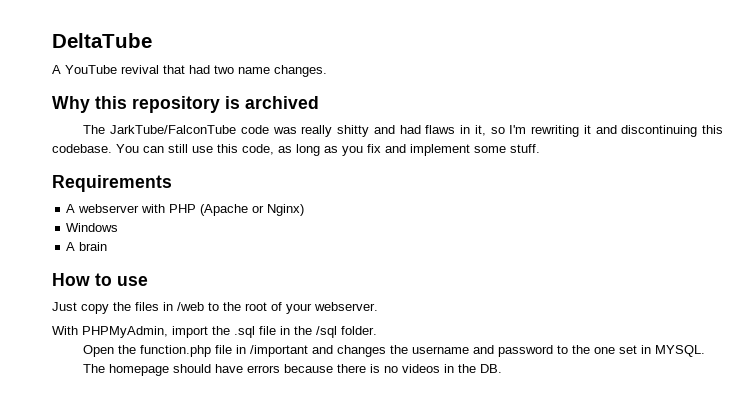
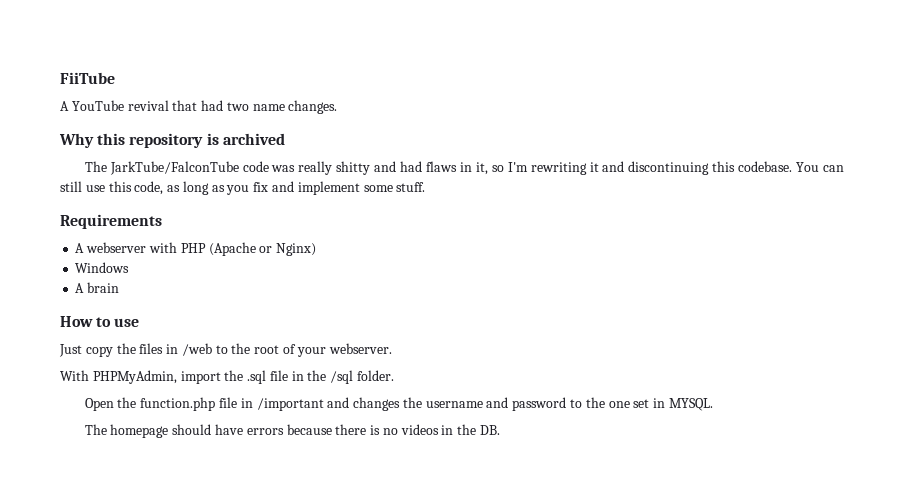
- DeltaTube
+ FiiTube

